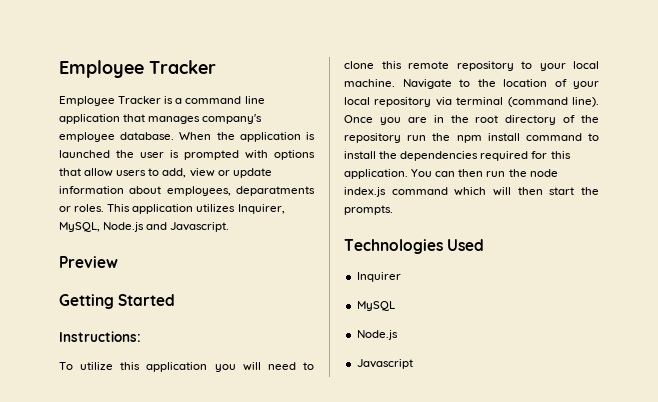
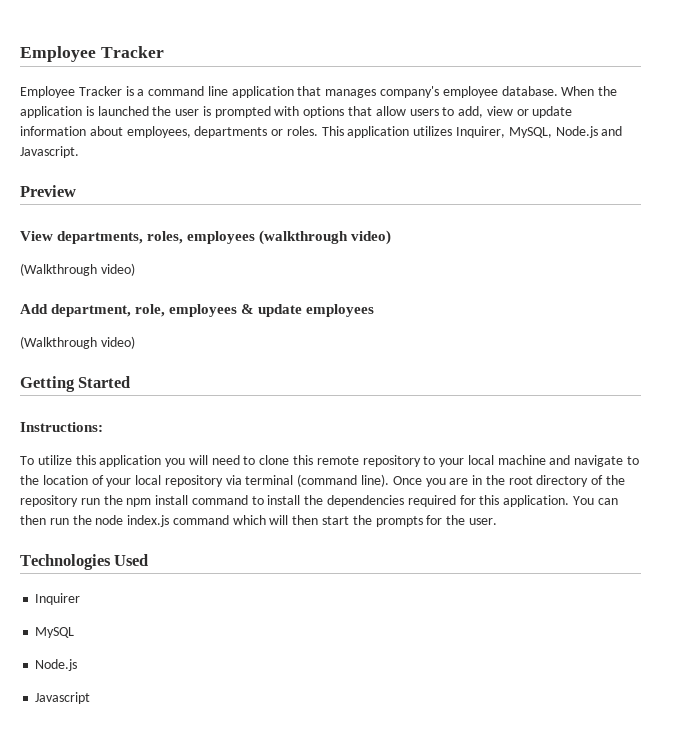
- When the application is launched the user is prompted with options that allow users to add, view or update information about employees, deparatments or roles.
+ When the application is launched the user is prompted with options that allow users to add, view or update information about employees, departments or roles.
+ View departments, roles, employees (walkthrough video)
+ (Walkthrough video)
+ Add department, role, employees & update employees
+ (Walkthrough video)
- To utilize this application you will need to clone this remote repository to your local machine. Navigate to the location of your local repository via terminal (command line).
+ To utilize this application you will need to clone this remote repository to your local machine and navigate to the location of your local repository via terminal (command line).
- You can then run the node index.js command which will then start the prompts.
+ You can then run the node index.js command which will then start the prompts for the user.

